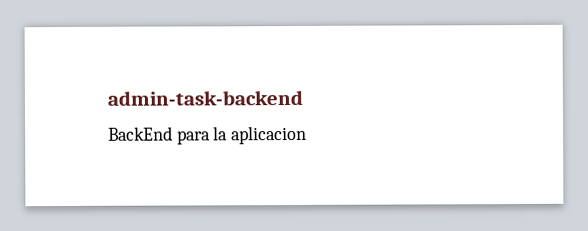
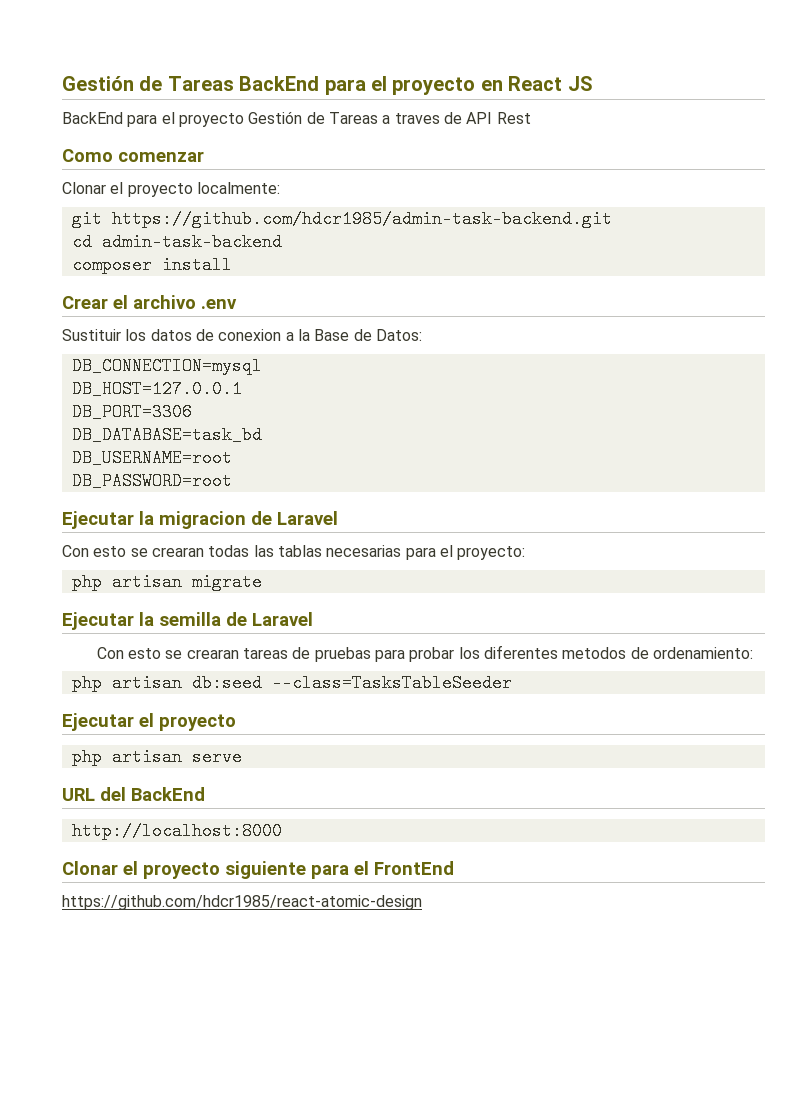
- admin-task-backend
- BackEnd para la aplicacion
+ Gestión de Tareas BackEnd para el proyecto en React JS
+ BackEnd para el proyecto Gestión de Tareas a traves de API Rest
+ Como comenzar
+ Clonar el proyecto localmente:
+ git https://github.com/hdcr1985/admin-task-backend.git
+ cd admin-task-backend
+ composer install
+ Crear el archivo .env
+ Sustituir los datos de conexion a la Base de Datos:
+ DB_CONNECTION=mysql
+ DB_HOST=127.0.0.1
+ DB_PORT=3306
+ DB_DATABASE=task_bd
+ DB_USERNAME=root
+ DB_PASSWORD=root
+ Ejecutar la migracion de Laravel
+ Con esto se crearan todas las tablas necesarias para el proyecto:
+ php artisan migrate
+ Ejecutar la semilla de Laravel
+ Con esto se crearan tareas de pruebas para probar los diferentes metodos de ordenamiento:
+ php artisan db:seed --class=TasksTableSeeder
+ Ejecutar el proyecto
+ php artisan serve
+ URL del BackEnd
+ http://localhost:8000
+ Clonar el proyecto siguiente para el FrontEnd
+ https://github.com/hdcr1985/react-atomic-design

